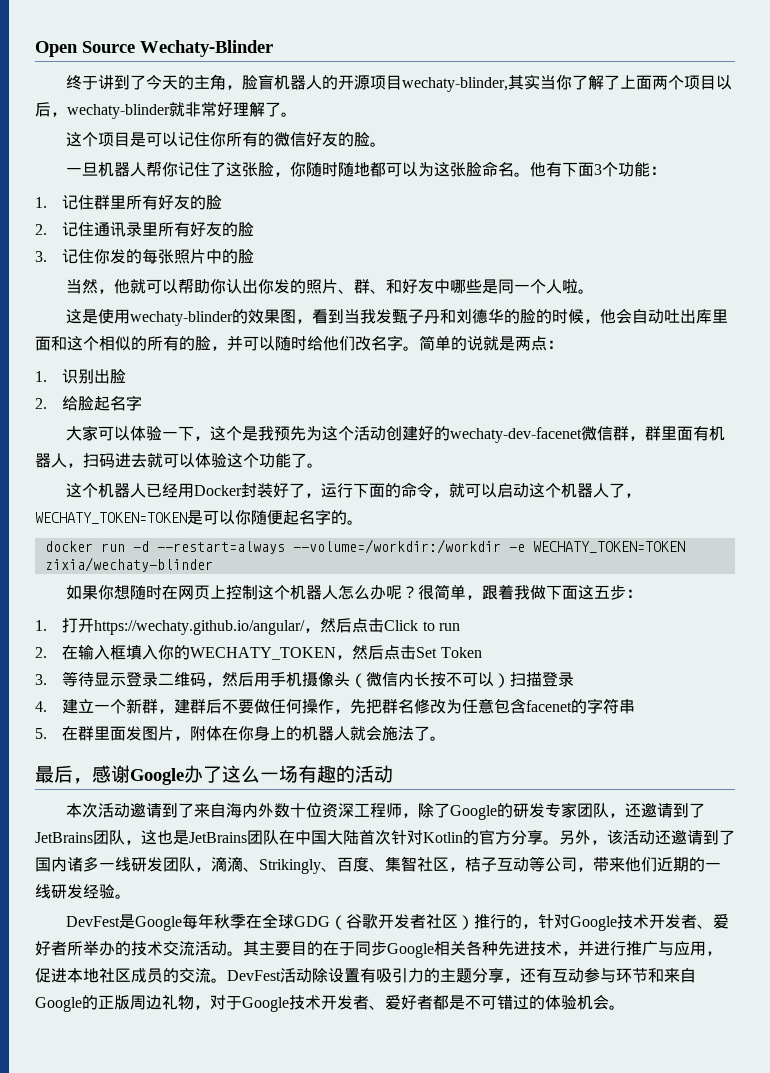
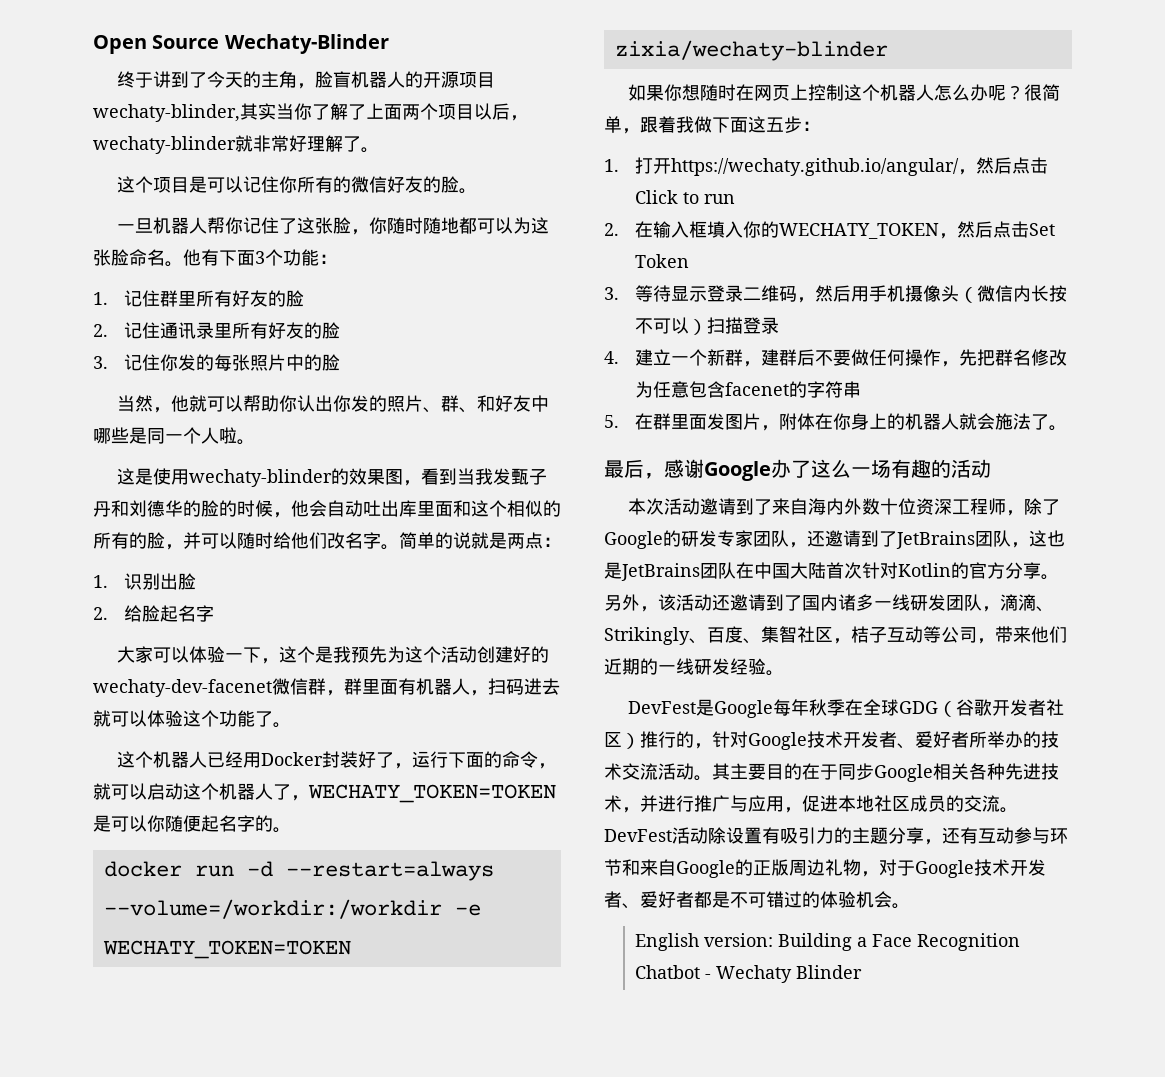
+ English version: Building a Face Recognition Chatbot - Wechaty Blinder

